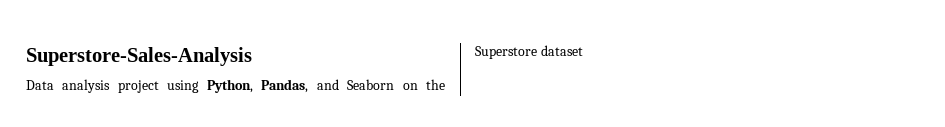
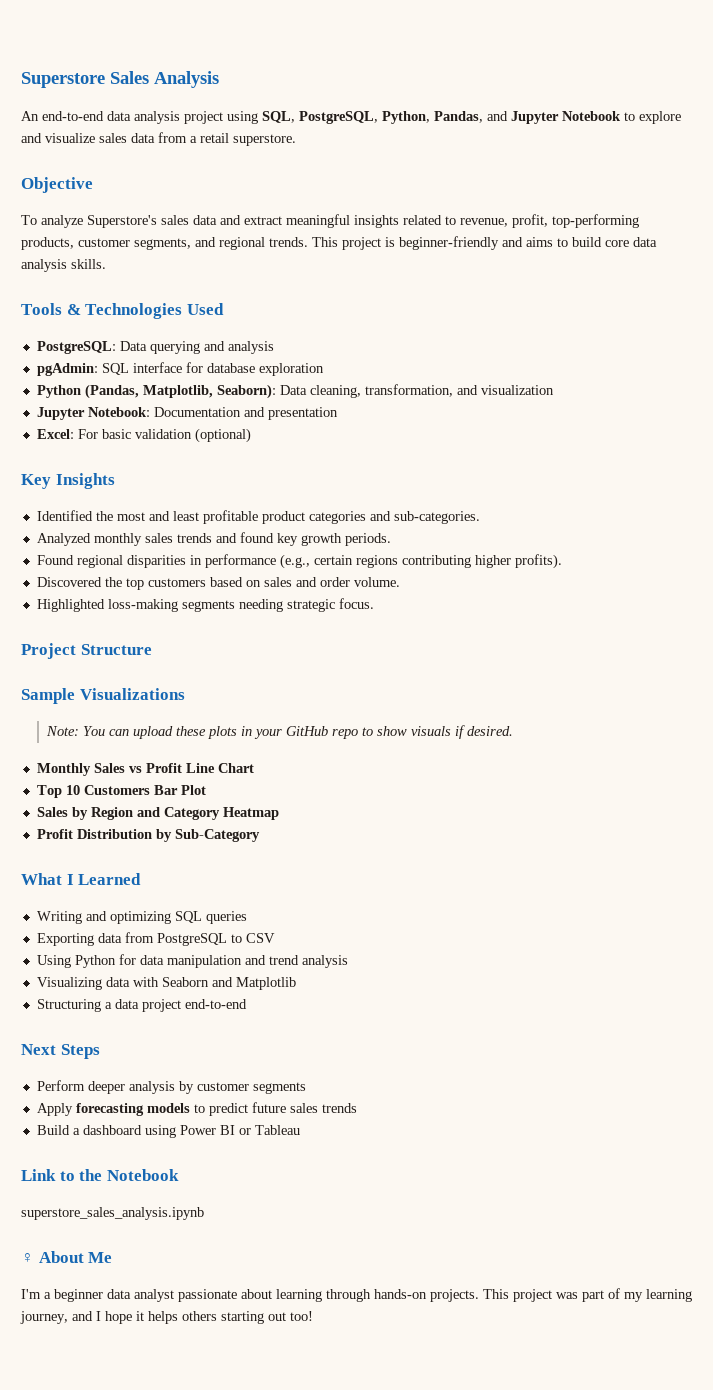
- Superstore-Sales-Analysis
- Data analysis project using Python, Pandas, and Seaborn on the Superstore dataset
+ Superstore Sales Analysis
+ An end-to-end data analysis project using SQL, PostgreSQL, Python, Pandas, and Jupyter Notebook to explore and visualize sales data from a retail superstore.
+ Objective
+ To analyze Superstore's sales data and extract meaningful insights related to revenue, profit, top-performing products, customer segments, and regional trends. This project is beginner-friendly and aims to build core data analysis skills.
+ Tools & Technologies Used
+ PostgreSQL: Data querying and analysis
+ pgAdmin: SQL interface for database exploration
+ Python (Pandas, Matplotlib, Seaborn): Data cleaning, transformation, and visualization
+ Jupyter Notebook: Documentation and presentation
+ Excel: For basic validation (optional)
+ Key Insights
+ Identified the most and least profitable product categories and sub-categories.
+ Analyzed monthly sales trends and found key growth periods.
+ Found regional disparities in performance (e.g., certain regions contributing higher profits).
+ Discovered the top customers based on sales and order volume.
+ Highlighted loss-making segments needing strategic focus.
+ Project Structure
+ Sample Visualizations
+ Note: You can upload these plots in your GitHub repo to show visuals if desired.
+ Monthly Sales vs Profit Line Chart
+ Top 10 Customers Bar Plot
+ Sales by Region and Category Heatmap
+ Profit Distribution by Sub-Category
+ What I Learned
+ Writing and optimizing SQL queries
+ Exporting data from PostgreSQL to CSV
+ Using Python for data manipulation and trend analysis
+ Visualizing data with Seaborn and Matplotlib
+ Structuring a data project end-to-end
+ Next Steps
+ Perform deeper analysis by customer segments
+ Apply forecasting models to predict future sales trends
+ Build a dashboard using Power BI or Tableau
+ Link to the Notebook
+ superstore_sales_analysis.ipynb
+ ♀ About Me
+ I'm a beginner data analyst passionate about learning through hands-on projects. This project was part of my learning journey, and I hope it helps others starting out too!

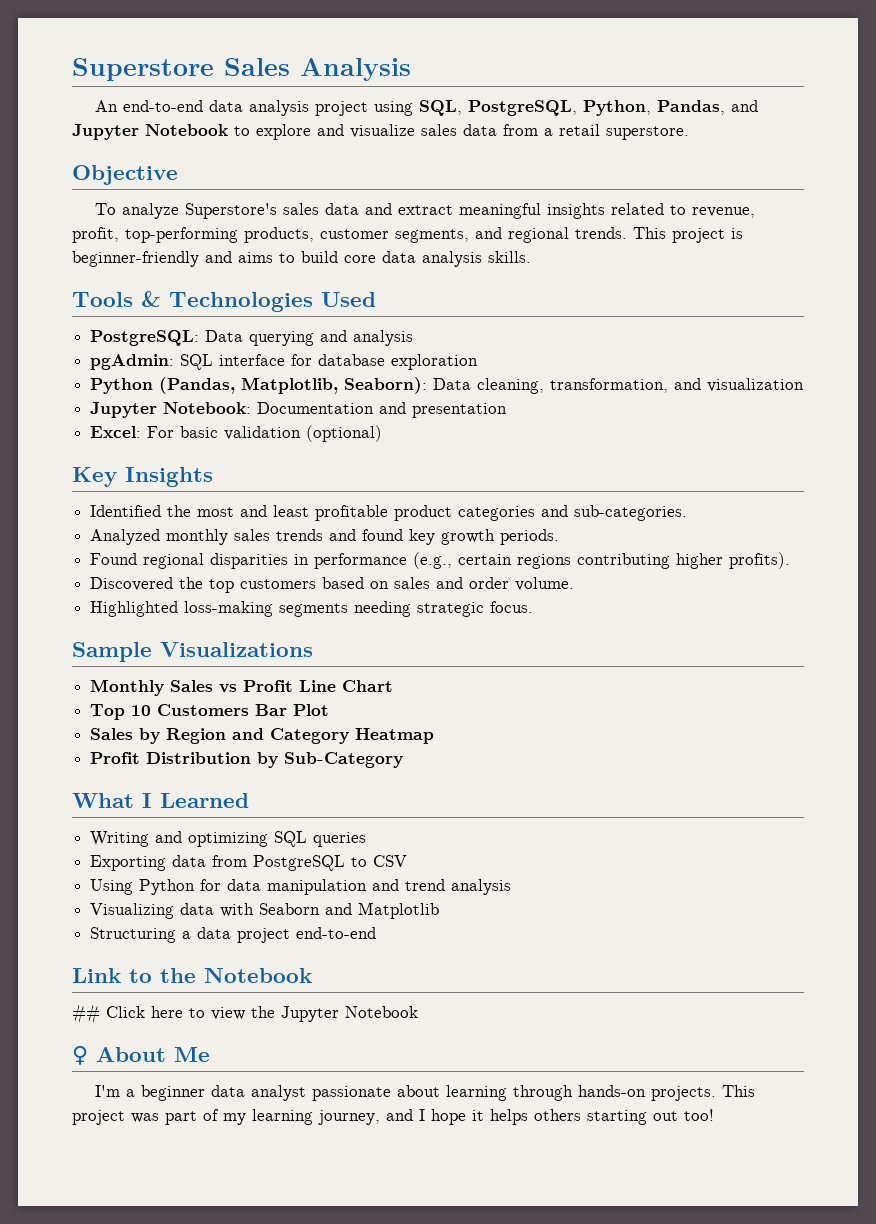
- Project Structure
- Note: You can upload these plots in your GitHub repo to show visuals if desired.
- Next Steps
- Perform deeper analysis by customer segments
- Apply forecasting models to predict future sales trends
- Build a dashboard using Power BI or Tableau
  Link to the Notebook
- superstore_sales_analysis.ipynb
+ ## Click here to view the Jupyter Notebook

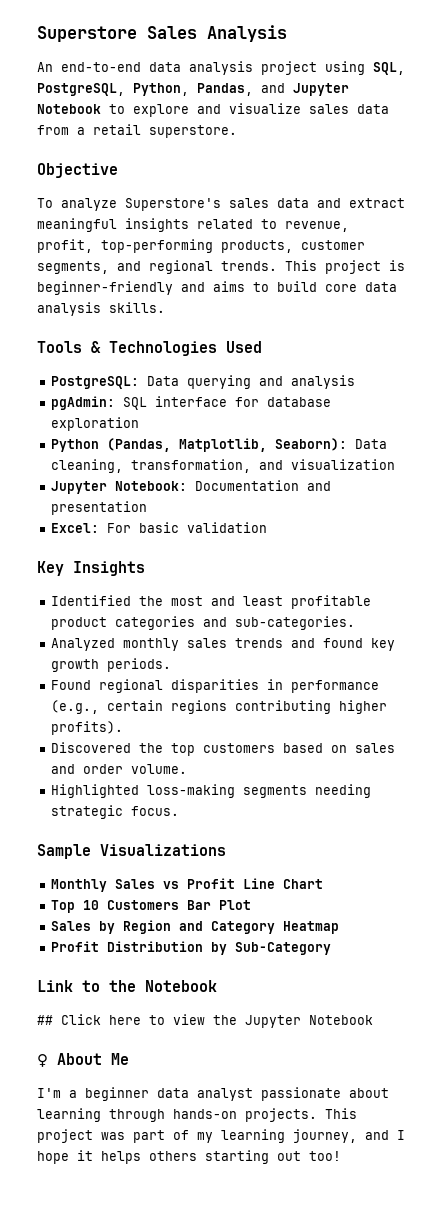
- Excel: For basic validation (optional)
+ Excel: For basic validation
- What I Learned
- Writing and optimizing SQL queries
- Exporting data from PostgreSQL to CSV
- Using Python for data manipulation and trend analysis
- Visualizing data with Seaborn and Matplotlib
- Structuring a data project end-to-end

